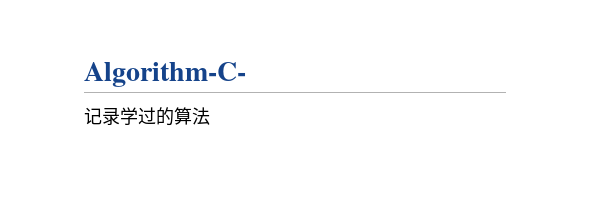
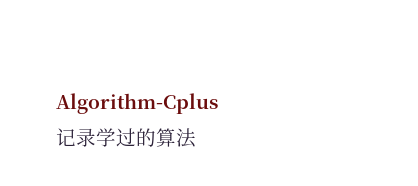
- Algorithm-C-
+ Algorithm-Cplus

